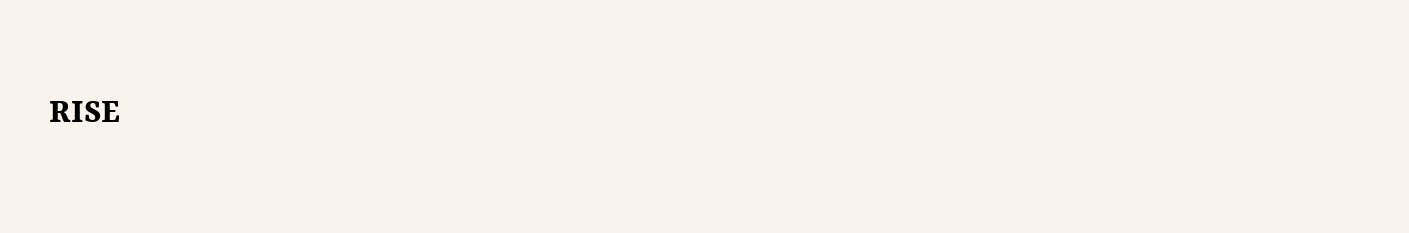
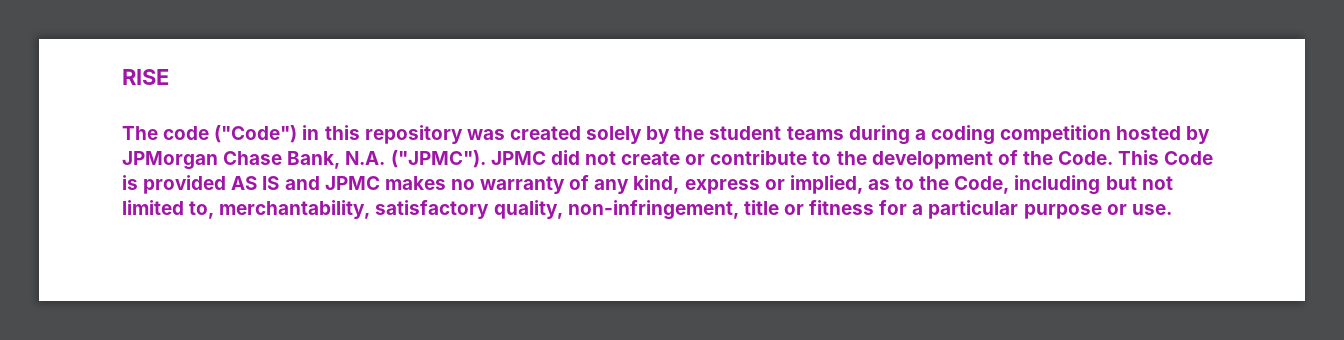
+ The code ("Code") in this repository was created solely by the student teams during a coding competition hosted by JPMorgan Chase Bank, N.A. ("JPMC"). JPMC did not create or contribute to the development of the Code. This Code is provided AS IS and JPMC makes no warranty of any kind, express or implied, as to the Code, including but not limited to, merchantability, satisfactory quality, non-infringement, title or fitness for a particular purpose or use.

